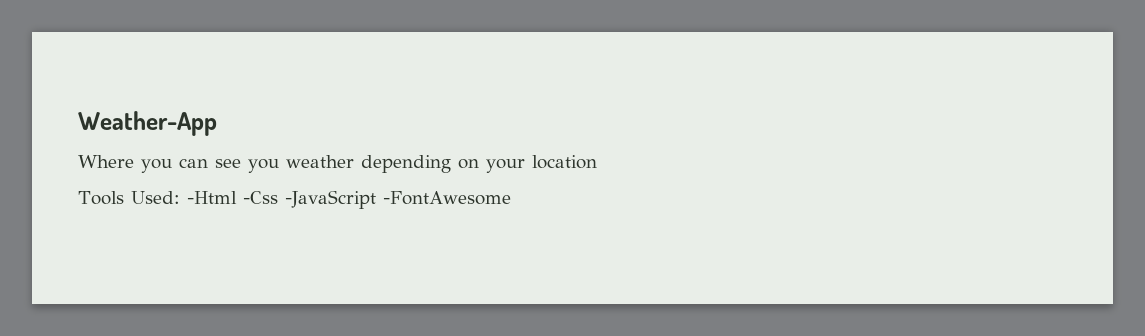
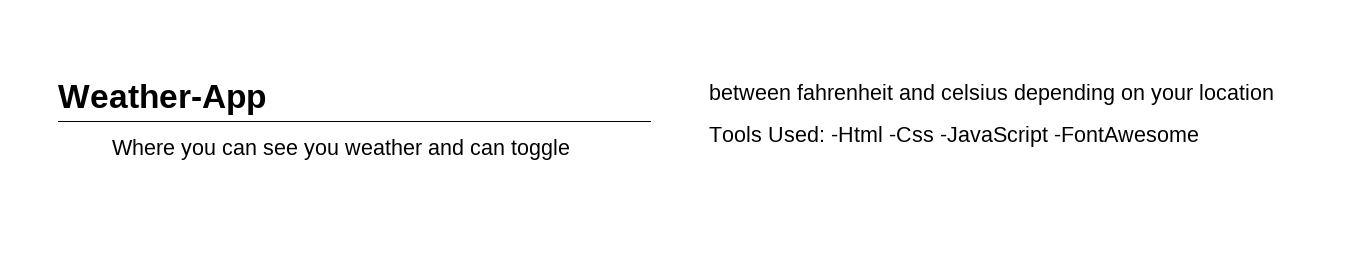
- Where you can see you weather depending on your location
+ Where you can see you weather and can toggle between fahrenheit and celsius depending on your location

